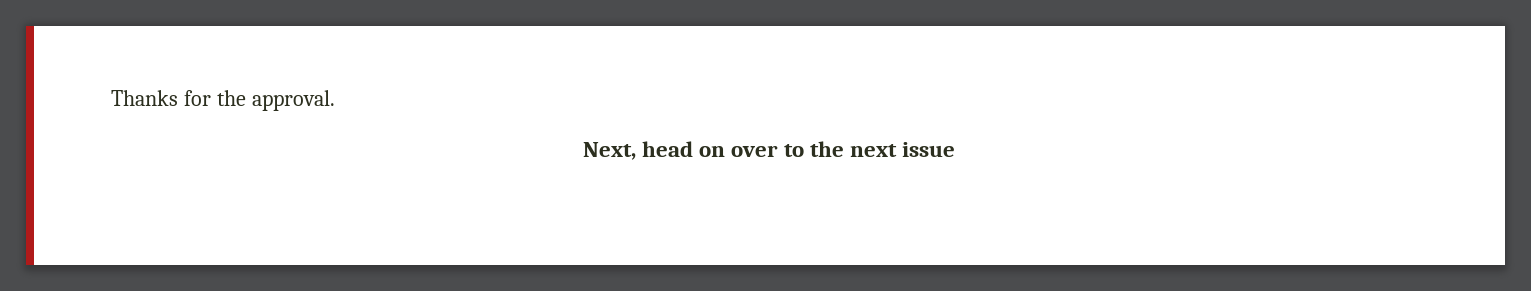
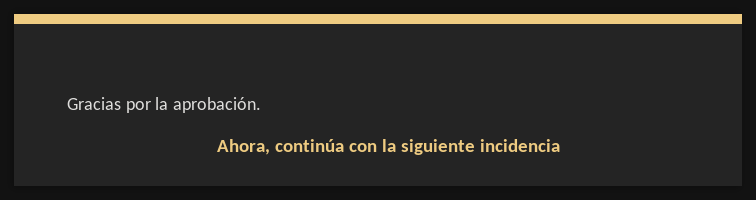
- Thanks for the approval.
- Next, head on over to the next issue
+ Gracias por la aprobación.
+ Ahora, continúa con la siguiente incidencia

